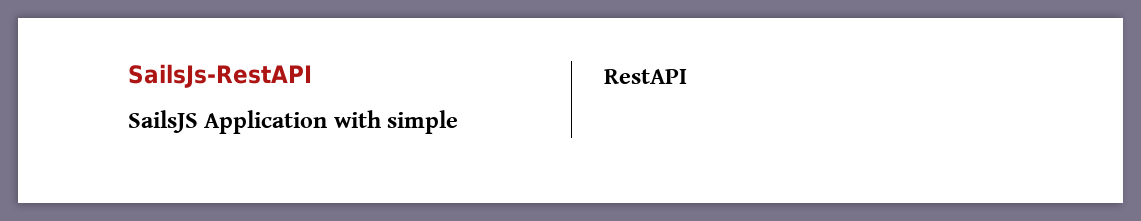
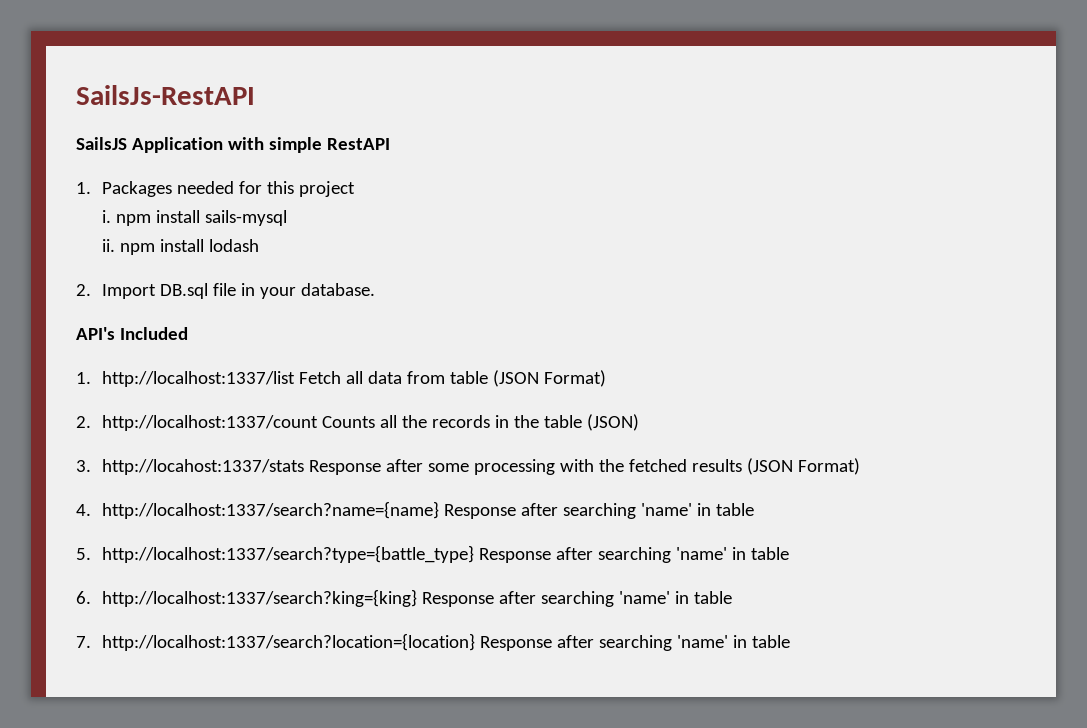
+ 1. Packages needed for this project
+ i. npm install sails-mysql
+ ii. npm install lodash
+ 2. Import DB.sql file in your database.
+ API's Included
+ 1. http://localhost:1337/list Fetch all data from table (JSON Format)
+ 2. http://localhost:1337/count Counts all the records in the table (JSON)
+ 3. http://locahost:1337/stats Response after some processing with the fetched results (JSON Format)
+ 4. http://localhost:1337/search?name={name} Response after searching 'name' in table
+ 5. http://localhost:1337/search?type={battle_type} Response after searching 'name' in table
+ 6. http://localhost:1337/search?king={king} Response after searching 'name' in table
+ 7. http://localhost:1337/search?location={location} Response after searching 'name' in table

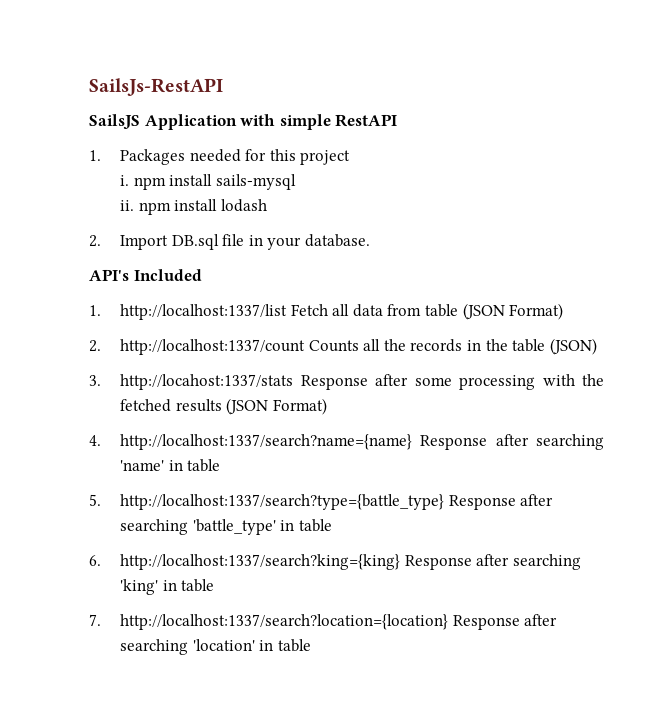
- 5. http://localhost:1337/search?type={battle_type} Response after searching 'name' in table
+ 5. http://localhost:1337/search?type={battle_type} Response after searching 'battle_type' in table
- 6. http://localhost:1337/search?king={king} Response after searching 'name' in table
+ 6. http://localhost:1337/search?king={king} Response after searching 'king' in table
- 7. http://localhost:1337/search?location={location} Response after searching 'name' in table
+ 7. http://localhost:1337/search?location={location} Response after searching 'location' in table

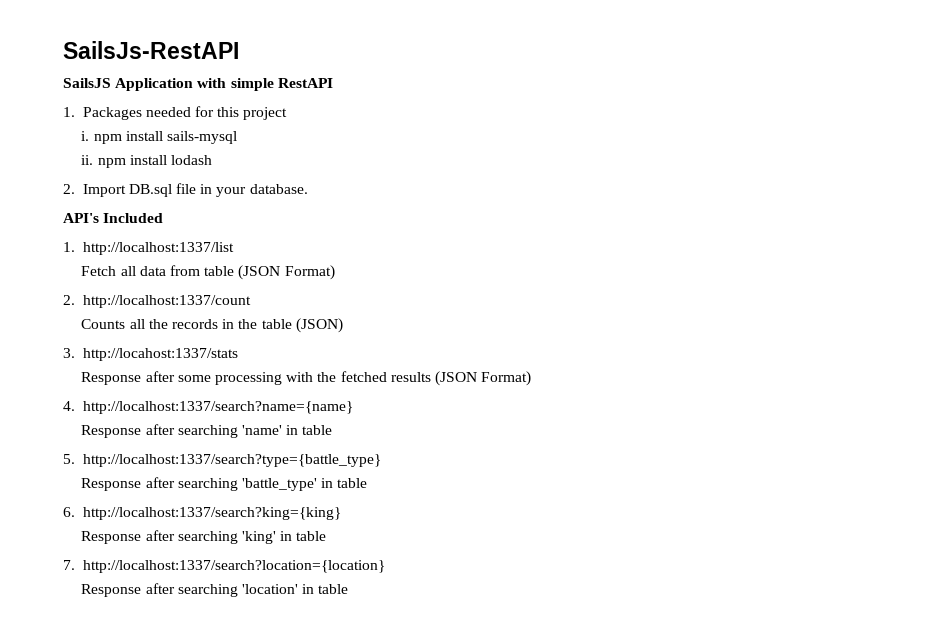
- 1. http://localhost:1337/list Fetch all data from table (JSON Format)
+ 1. http://localhost:1337/list
+ Fetch all data from table (JSON Format)
- 2. http://localhost:1337/count Counts all the records in the table (JSON)
+ 2. http://localhost:1337/count
+ Counts all the records in the table (JSON)
- 3. http://locahost:1337/stats Response after some processing with the fetched results (JSON Format)
+ 3. http://locahost:1337/stats
+ Response after some processing with the fetched results (JSON Format)
- 4. http://localhost:1337/search?name={name} Response after searching 'name' in table
+ 4. http://localhost:1337/search?name={name}
+ Response after searching 'name' in table
- 5. http://localhost:1337/search?type={battle_type} Response after searching 'battle_type' in table
+ 5. http://localhost:1337/search?type={battle_type}
+ Response after searching 'battle_type' in table
- 6. http://localhost:1337/search?king={king} Response after searching 'king' in table
+ 6. http://localhost:1337/search?king={king}
+ Response after searching 'king' in table
- 7. http://localhost:1337/search?location={location} Response after searching 'location' in table
+ 7. http://localhost:1337/search?location={location}
+ Response after searching 'location' in table

